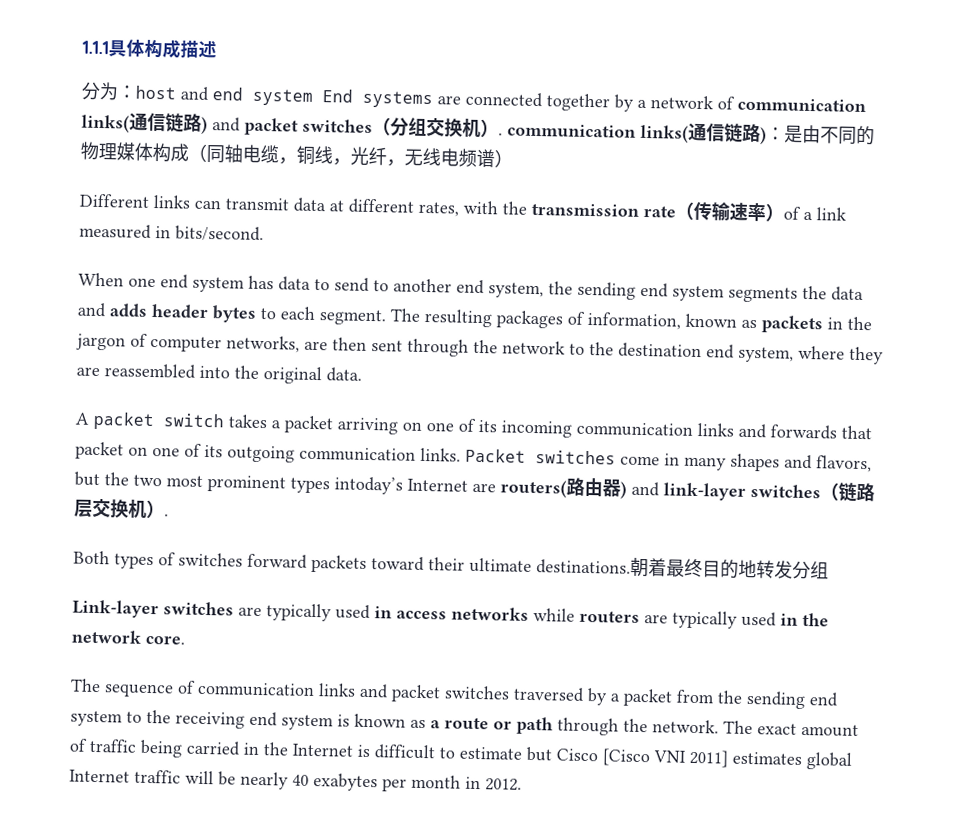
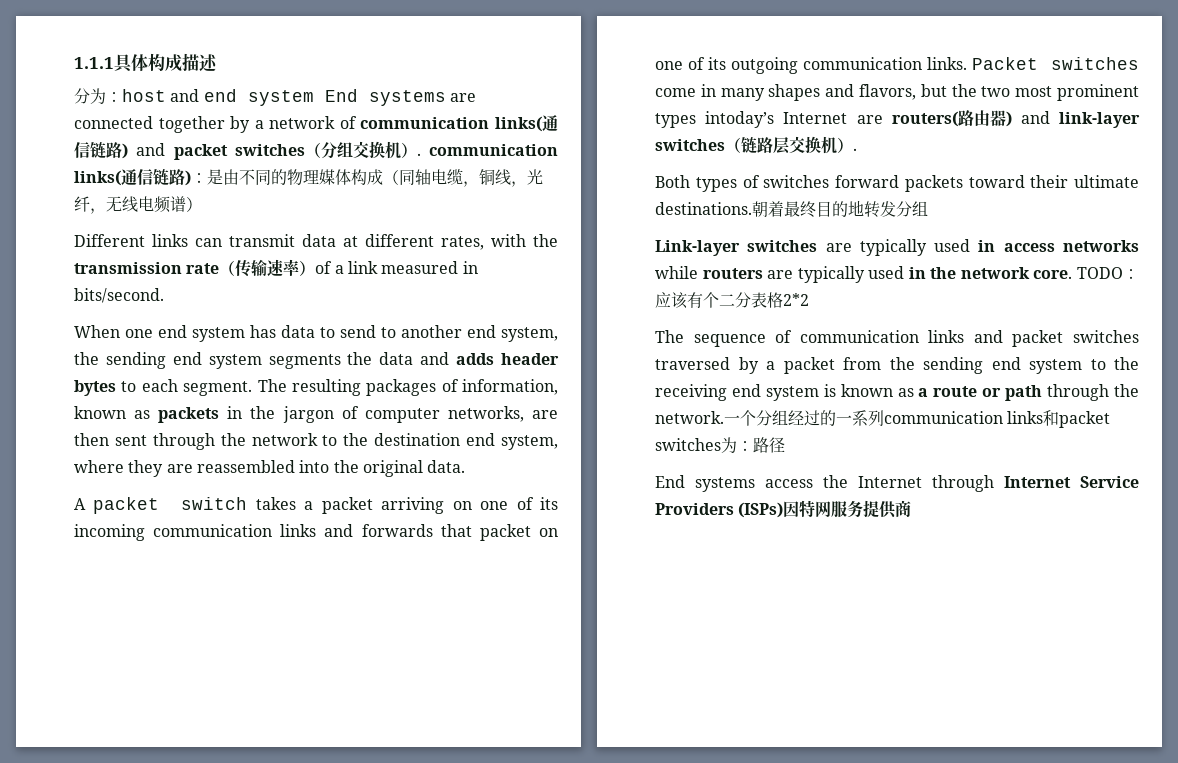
+ TODO：应该有个二分表格2*2
- The exact amount of traffic being carried in the Internet is difficult to estimate but Cisco [Cisco VNI 2011] estimates global Internet traffic will be nearly 40 exabytes per month in 2012.
+ 一个分组经过的一系列communication links和packet switches为：路径
+ End systems access the Internet through Internet Service Providers (ISPs)因特网服务提供商

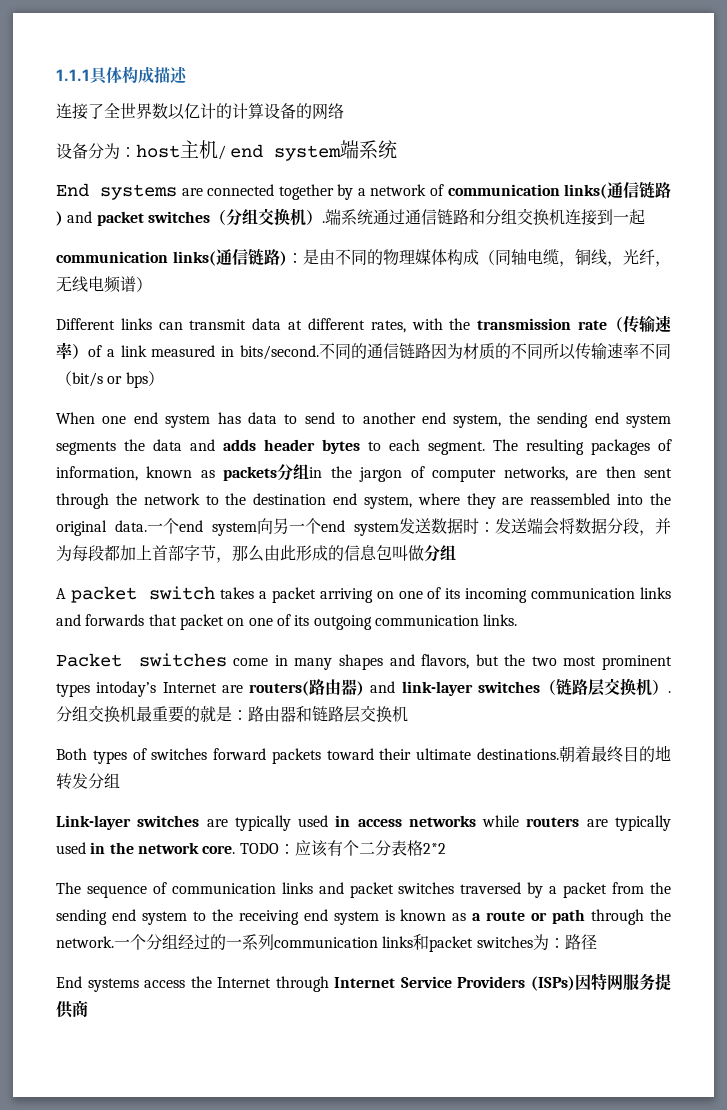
- 分为：host and end system End systems are connected together by a network of communication links(通信链路) and packet switches（分组交换机）. communication links(通信链路)：是由不同的物理媒体构成（同轴电缆，铜线，光纤，无线电频谱）
+ 连接了全世界数以亿计的计算设备的网络
+ 设备分为：host主机/ end system端系统
+ End systems are connected together by a network of communication links(通信链路) and packet switches（分组交换机）.端系统通过通信链路和分组交换机连接到一起
+ communication links(通信链路)：是由不同的物理媒体构成（同轴电缆，铜线，光纤，无线电频谱）
+ 不同的通信链路因为材质的不同所以传输速率不同（bit/s or bps）
- The resulting packages of information, known as packets in the jargon of computer networks, are then sent through the network to the destination end system, where they are reassembled into the original data.
+ The resulting packages of information, known as packets分组in the jargon of computer networks, are then sent through the network to the destination end system, where they are reassembled into the original data.一个end system向另一个end system发送数据时：发送端会将数据分段，并为每段都加上首部字节，那么由此形成的信息包叫做分组
- A packet switch takes a packet arriving on one of its incoming communication links and forwards that packet on one of its outgoing communication links. Packet switches come in many shapes and flavors, but the two most prominent types intoday’s Internet are routers(路由器) and link-layer switches（链路层交换机）.
+ A packet switch takes a packet arriving on one of its incoming communication links and forwards that packet on one of its outgoing communication links.
+ Packet switches come in many shapes and flavors, but the two most prominent types intoday’s Internet are routers(路由器) and link-layer switches（链路层交换机）.分组交换机最重要的就是：路由器和链路层交换机

